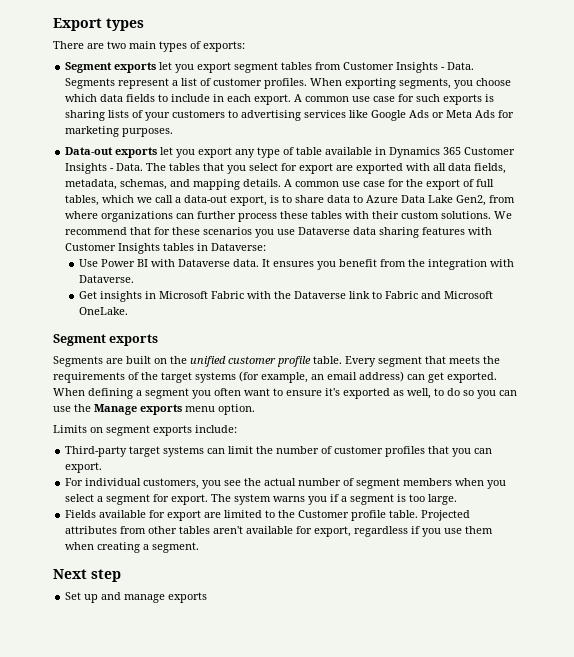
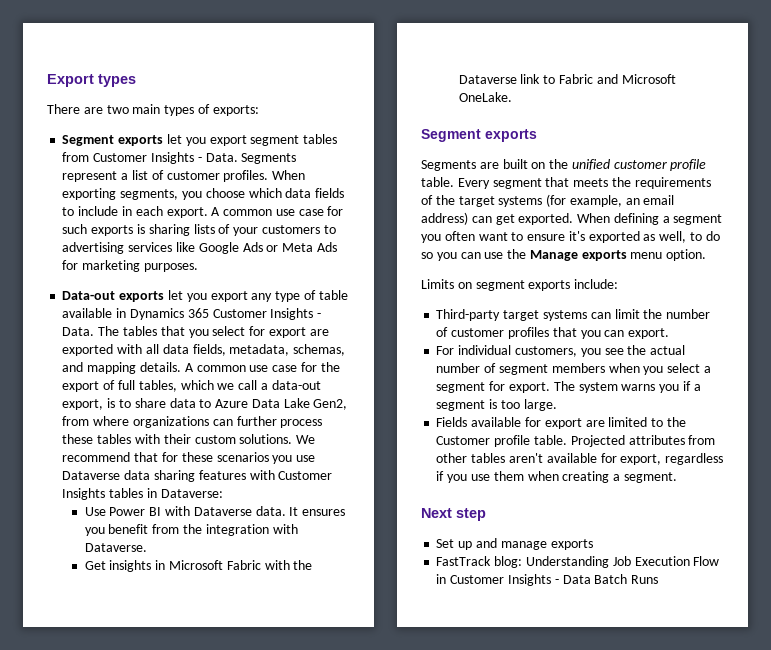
+ FastTrack blog: Understanding Job Execution Flow in Customer Insights - Data Batch Runs

